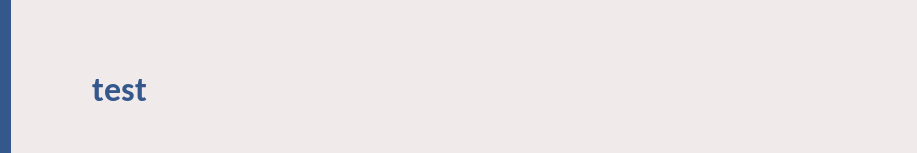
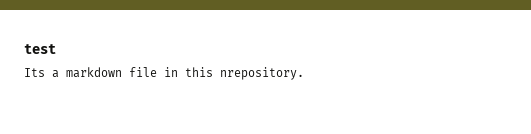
+ Its a markdown file in this nrepository.

